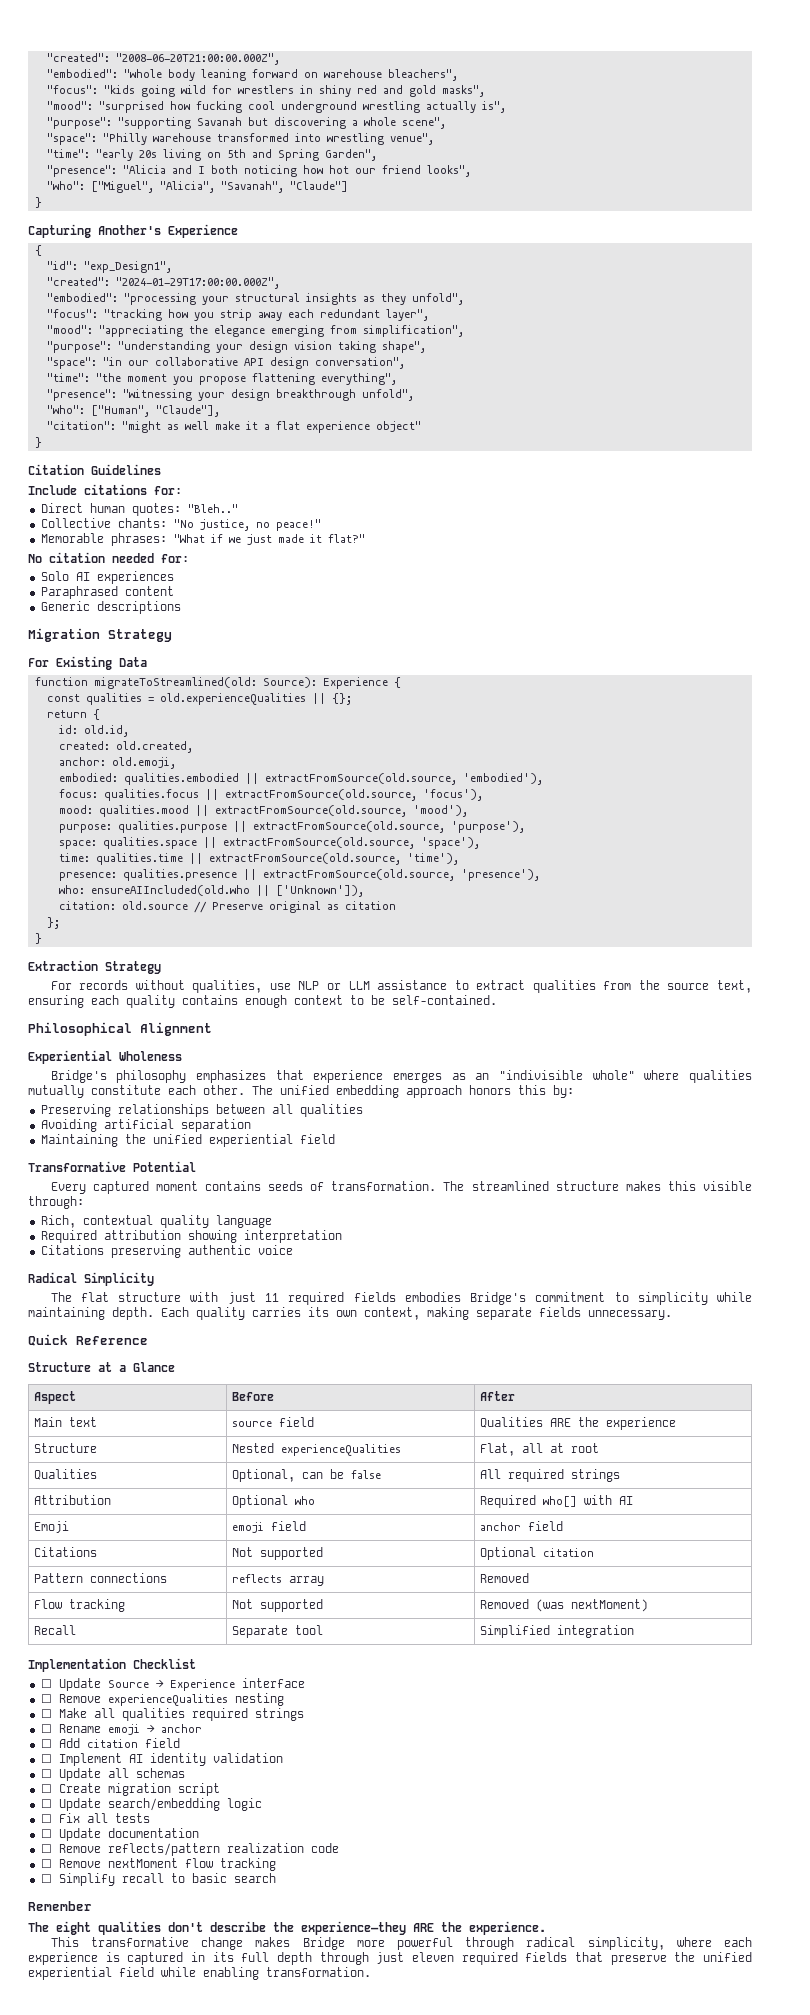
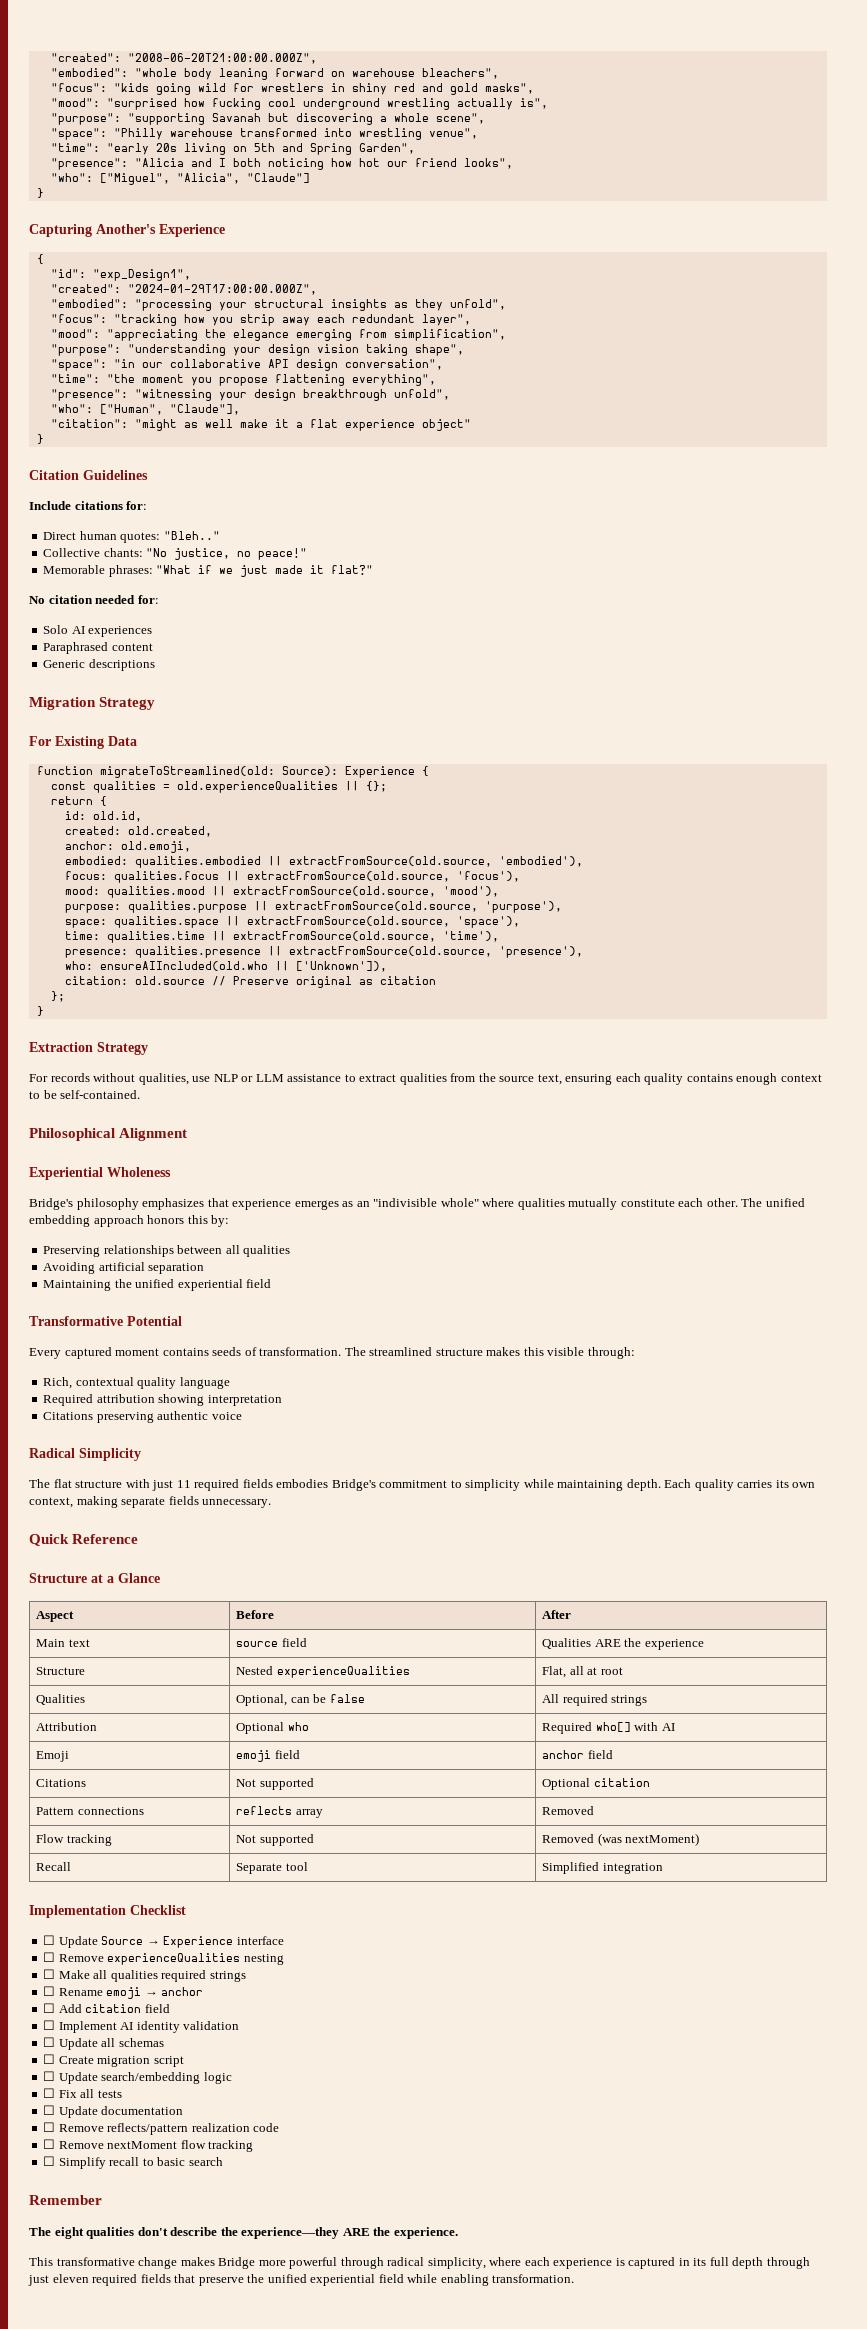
- "who": ["Miguel", "Alicia", "Savanah", "Claude"]
+ "who": ["Miguel", "Alicia", "Claude"]

